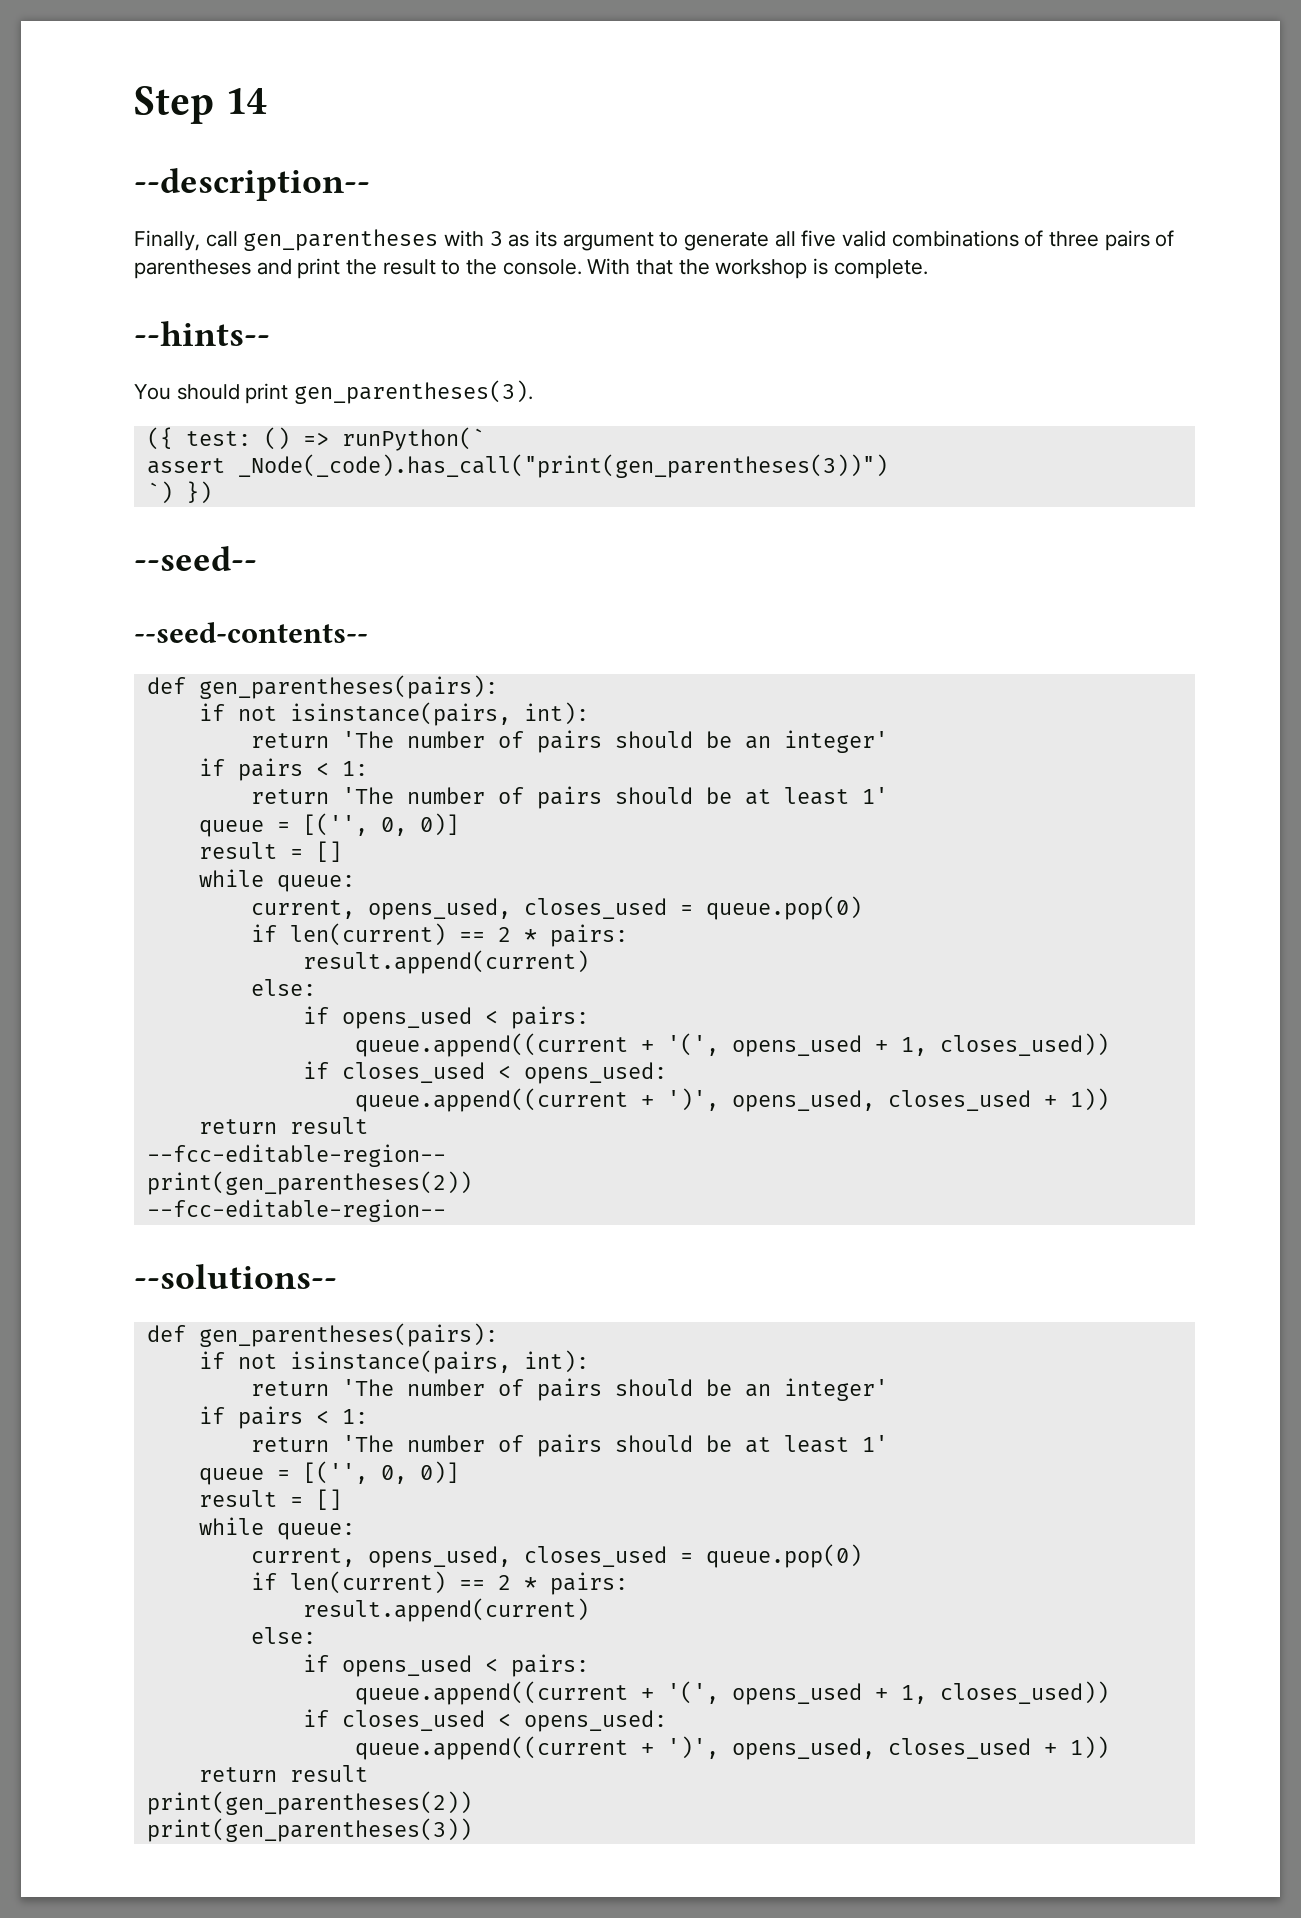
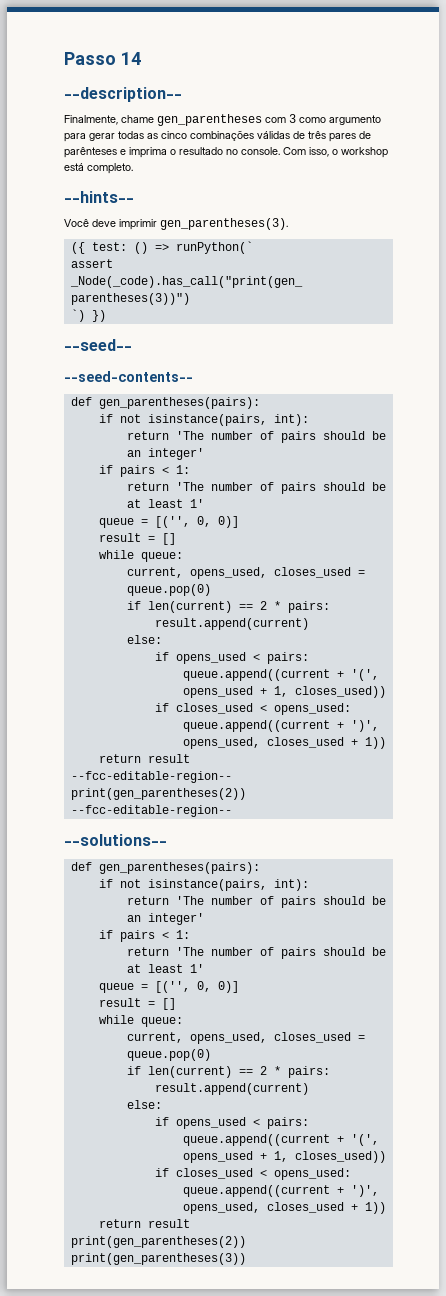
- Step 14
+ Passo 14
- Finally, call gen_parentheses with 3 as its argument to generate all five valid combinations of three pairs of parentheses and print the result to the console. With that the workshop is complete.
+ Finalmente, chame gen_parentheses com 3 como argumento para gerar todas as cinco combinações válidas de três pares de parênteses e imprima o resultado no console. Com isso, o workshop está completo.
  --hints--
- You should print gen_parentheses(3).
+ Você deve imprimir gen_parentheses(3).

